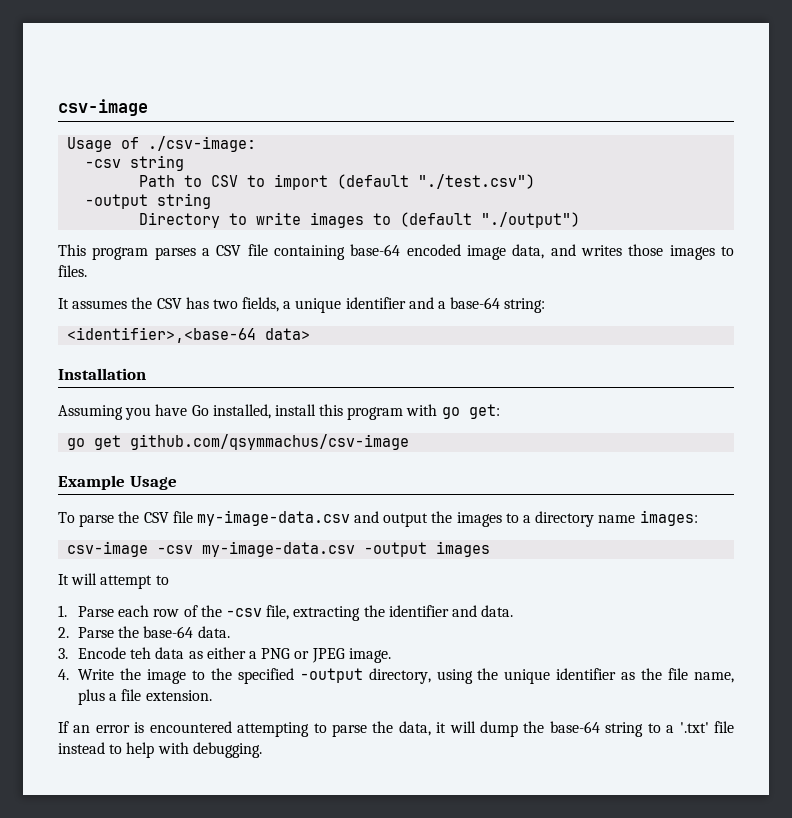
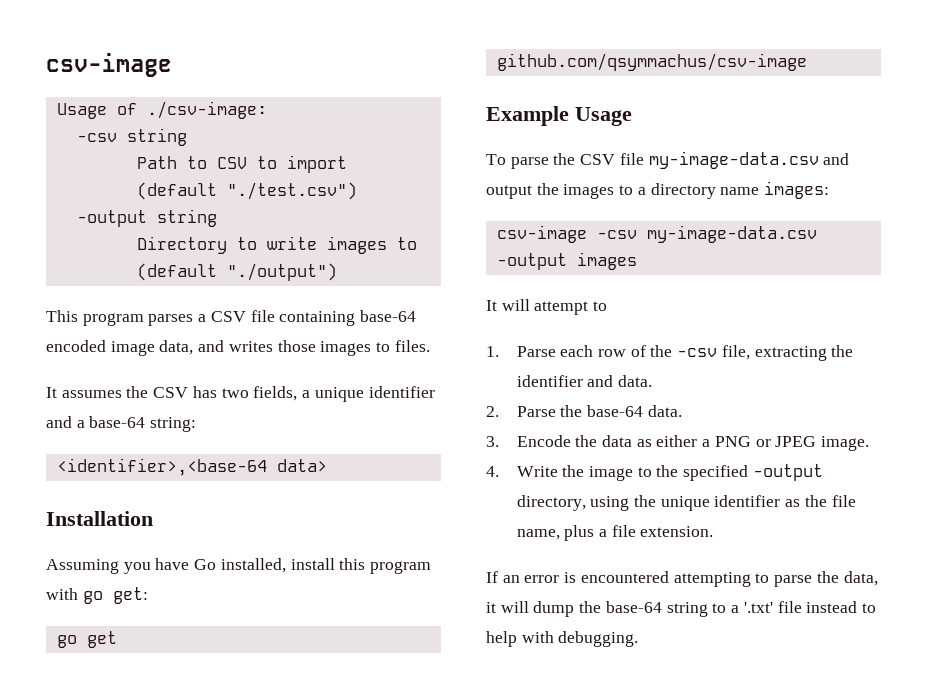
- 3. Encode teh data as either a PNG or JPEG image.
+ 3. Encode the data as either a PNG or JPEG image.

